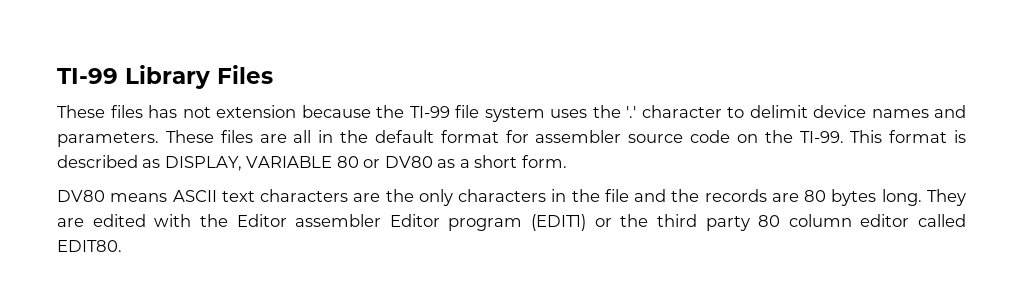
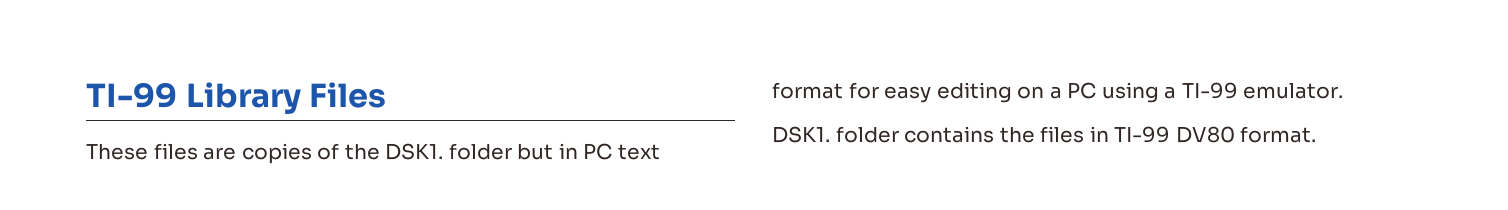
- These files has not extension because the TI-99 file system uses the '.' character to delimit device names and parameters. These files are all in the default format for assembler source code on the TI-99. This format is described as DISPLAY, VARIABLE 80 or DV80 as a short form.
- DV80 means ASCII text characters are the only characters in the file and the records are 80 bytes long. They are edited with the Editor assembler Editor program (EDIT1) or the third party 80 column editor called EDIT80.
+ These files are copies of the DSK1. folder but in PC text format for easy editing on a PC using a TI-99 emulator.
+ DSK1. folder contains the files in TI-99 DV80 format.

